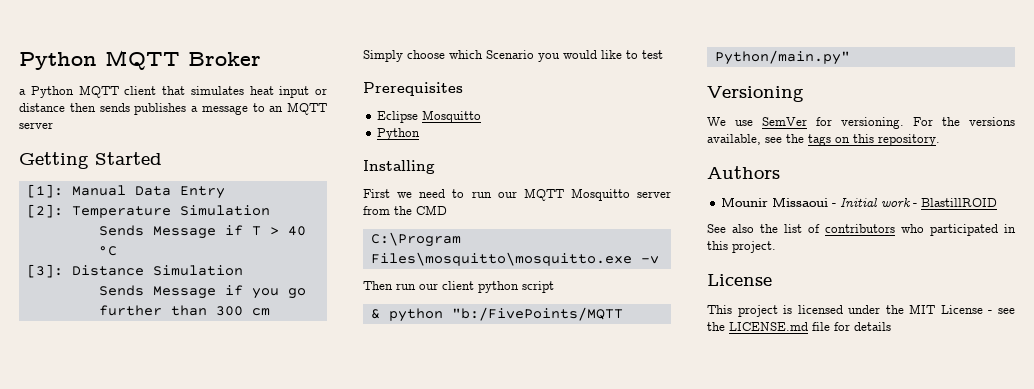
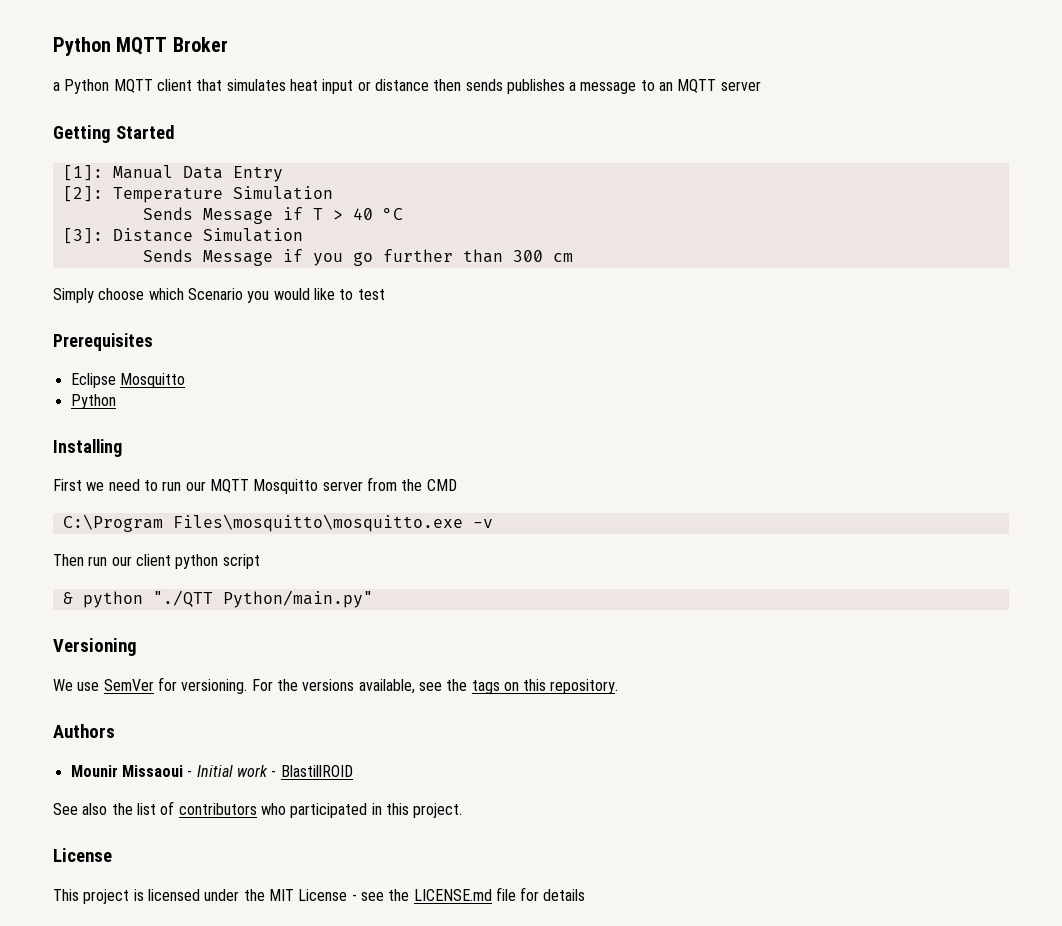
- & python "b:/FivePoints/MQTT Python/main.py"
+ & python "./QTT Python/main.py"

